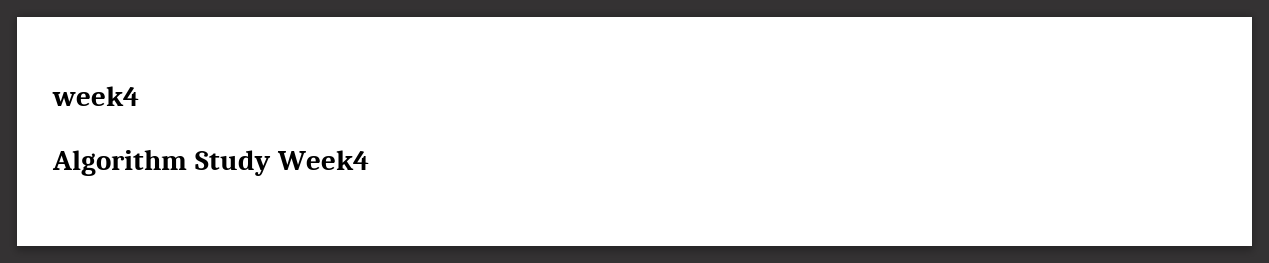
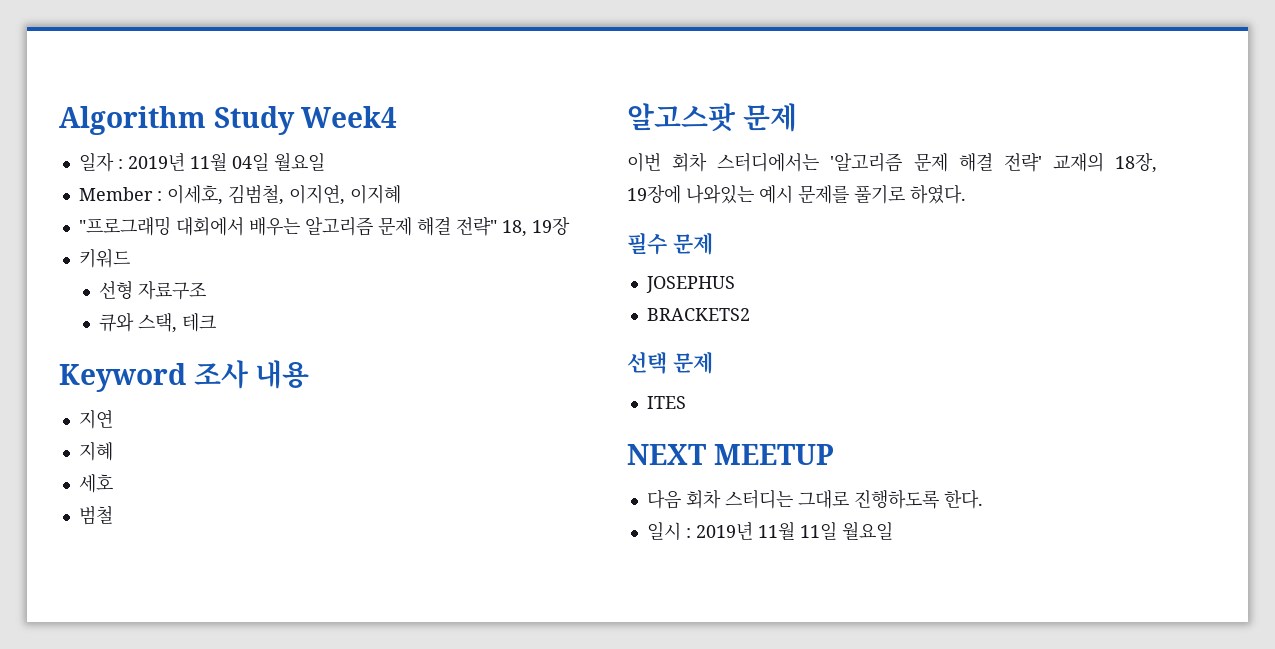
- week4
+ 일자 : 2019년 11월 04일 월요일
+ Member : 이세호, 김범철, 이지연, 이지혜
+ "프로그래밍 대회에서 배우는 알고리즘 문제 해결 전략" 18, 19장
+ 키워드
+ 선형 자료구조
+ 큐와 스택, 테크
+ Keyword 조사 내용
+ 지연
+ 지혜
+ 세호
+ 범철
+ 알고스팟 문제
+ 이번 회차 스터디에서는 '알고리즘 문제 해결 전략' 교재의 18장, 19장에 나와있는 예시 문제를 풀기로 하였다.
+ 필수 문제
+ JOSEPHUS
+ BRACKETS2
+ 선택 문제
+ ITES
+ NEXT MEETUP
+ 다음 회차 스터디는 그대로 진행하도록 한다.
+ 일시 : 2019년 11월 11일 월요일

